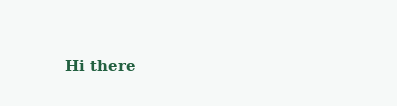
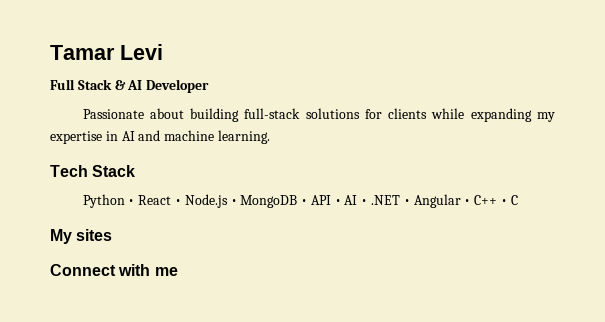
- Hi there
+ Tamar Levi
+ Full Stack & AI Developer
+ Passionate about building full-stack solutions for clients while expanding my expertise in AI and machine learning.
+ Tech Stack
+ Python • React • Node.js • MongoDB • API • AI • .NET • Angular • C++ • C
+ My sites
+ Connect with me

